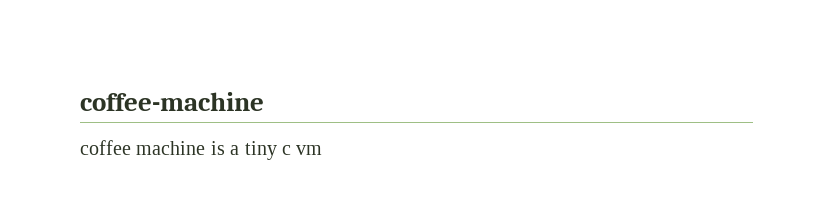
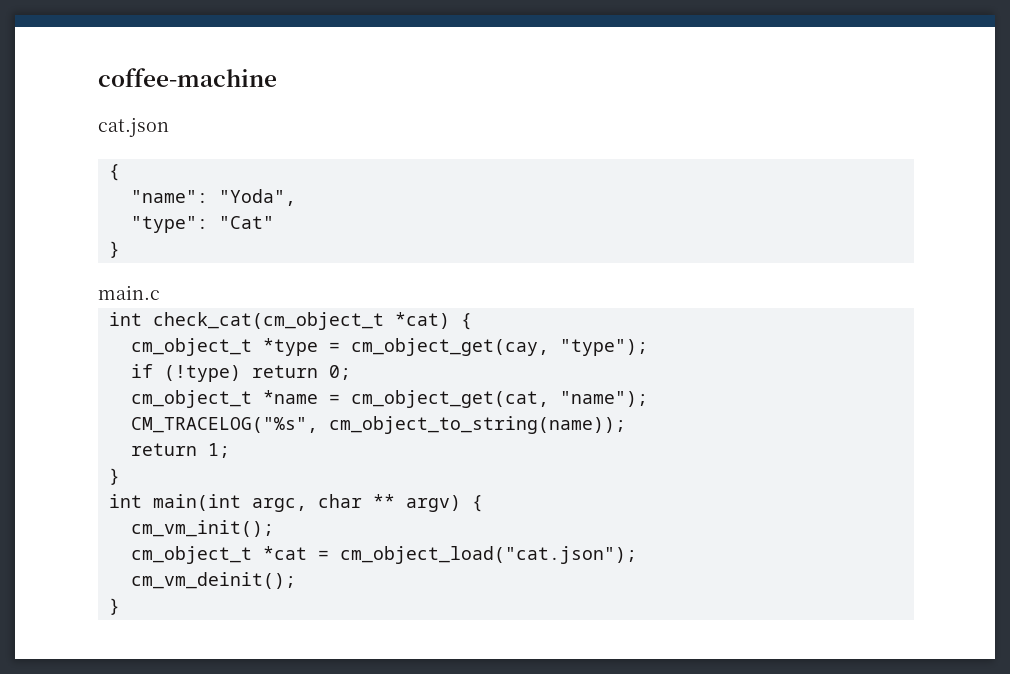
- coffee machine is a tiny c vm
+ cat.json
+ {
+ "name": "Yoda",
+ "type": "Cat"
+ }
+ main.c
+ int check_cat(cm_object_t *cat) {
+ cm_object_t *type = cm_object_get(cay, "type");
+ if (!type) return 0;
+ cm_object_t *name = cm_object_get(cat, "name");
+ CM_TRACELOG("%s", cm_object_to_string(name));
+ return 1;
+ }
+ int main(int argc, char ** argv) {
+ cm_vm_init();
+ cm_object_t *cat = cm_object_load("cat.json");
+ cm_vm_deinit();
+ }

